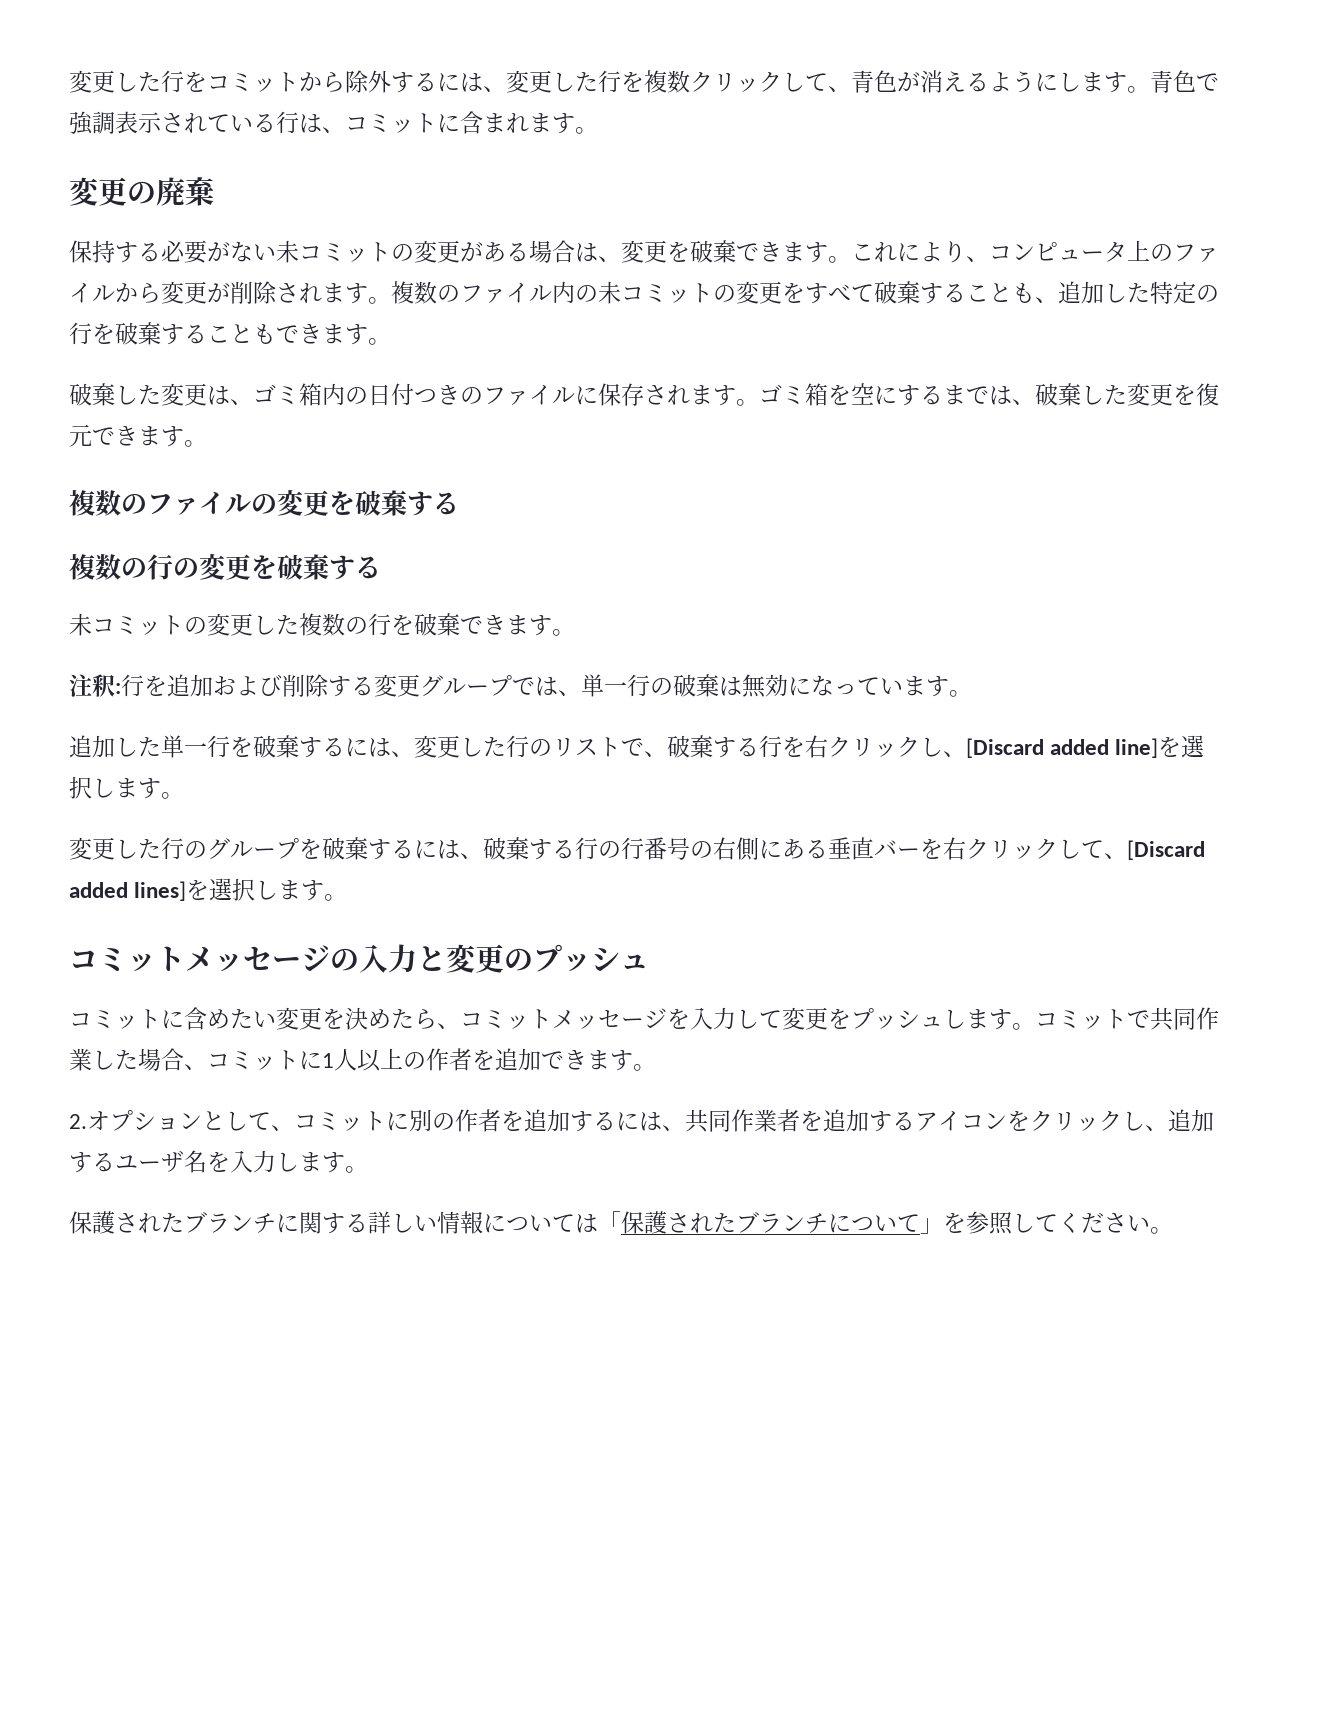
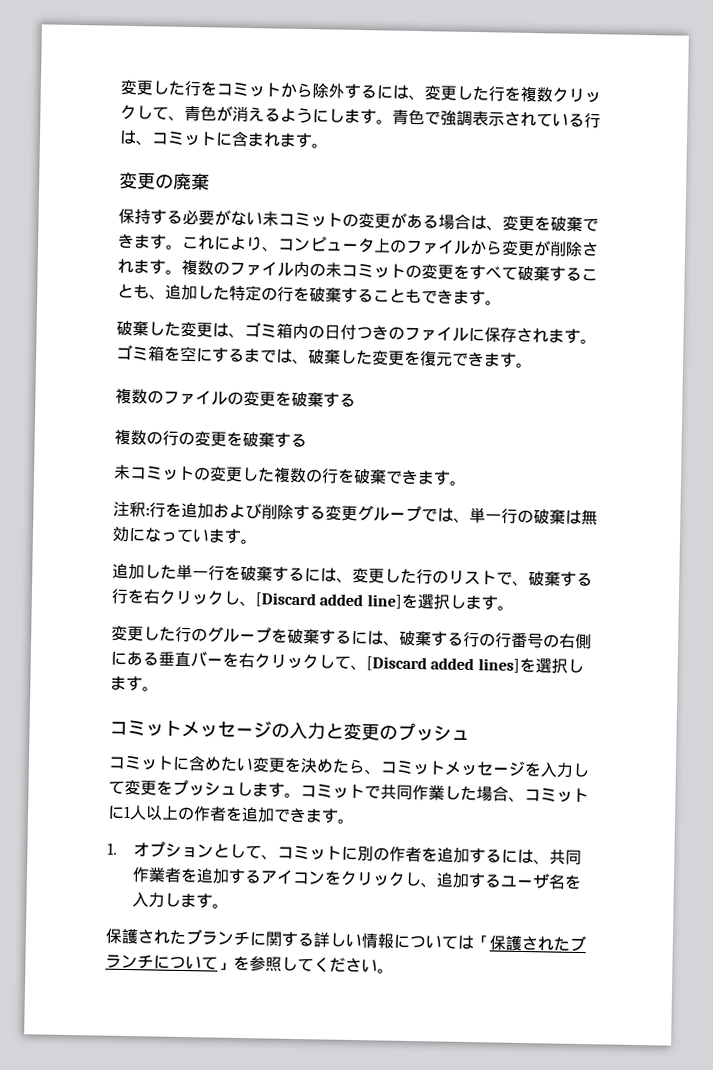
- 2.オプションとして、コミットに別の作者を追加するには、共同作業者を追加するアイコンをクリックし、追加するユーザ名を入力します。
+ 1.オプションとして、コミットに別の作者を追加するには、共同作業者を追加するアイコンをクリックし、追加するユーザ名を入力します。

